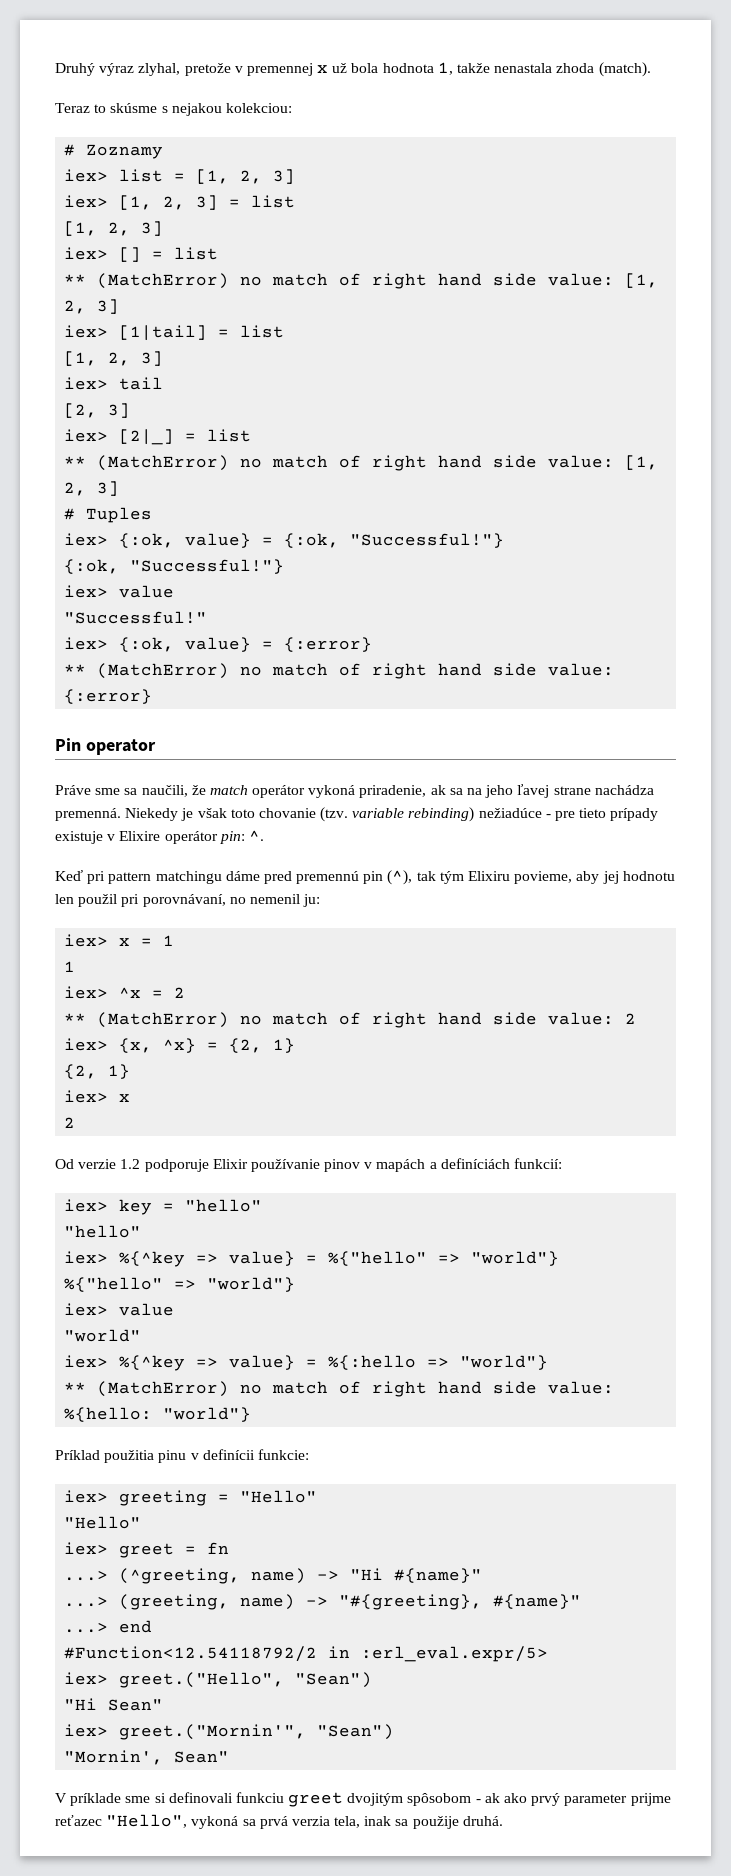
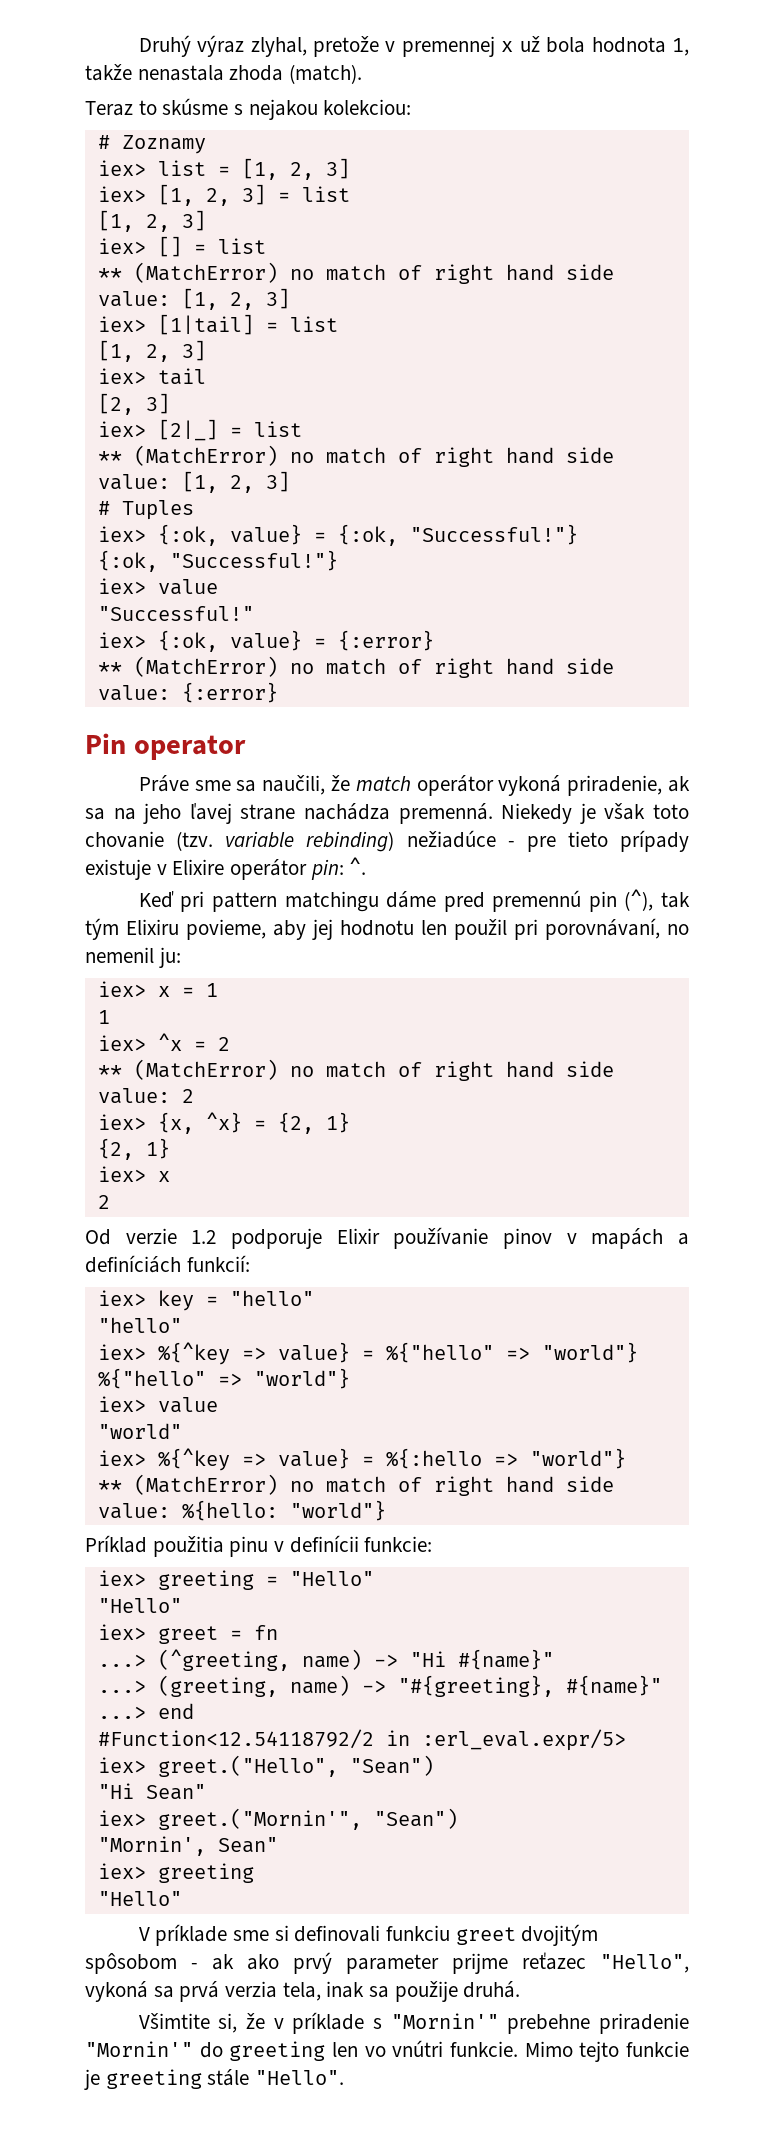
  "Mornin', Sean"
+ iex> greeting
+ "Hello"
+ Všimtite si, že v príklade s "Mornin'" prebehne priradenie "Mornin'" do greeting len vo vnútri funkcie. Mimo tejto funkcie je greeting stále "Hello".

